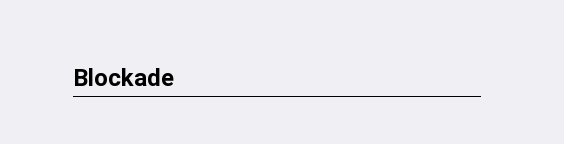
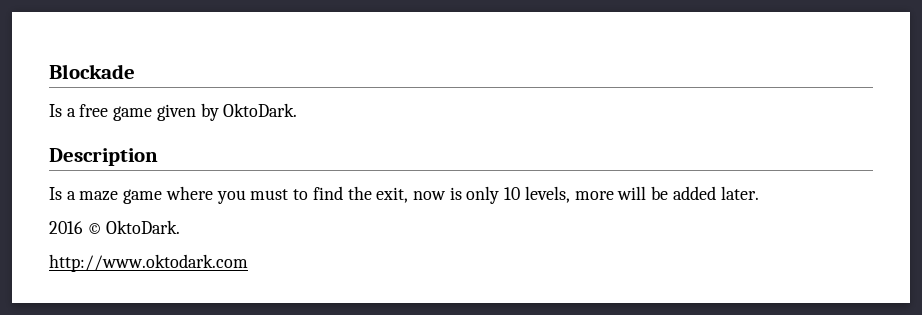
+ Is a free game given by OktoDark.
+ Description
+ Is a maze game where you must to find the exit, now is only 10 levels, more will be added later.
+ 2016 © OktoDark.
+ http://www.oktodark.com

